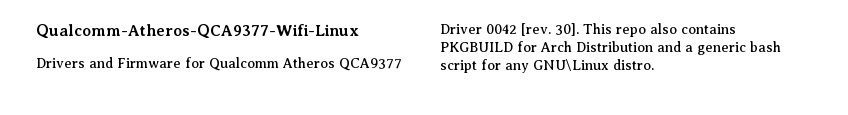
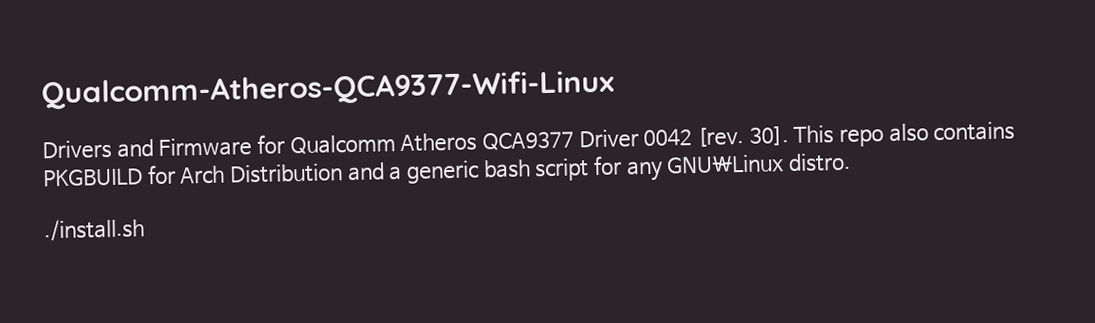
+ ./install.sh

